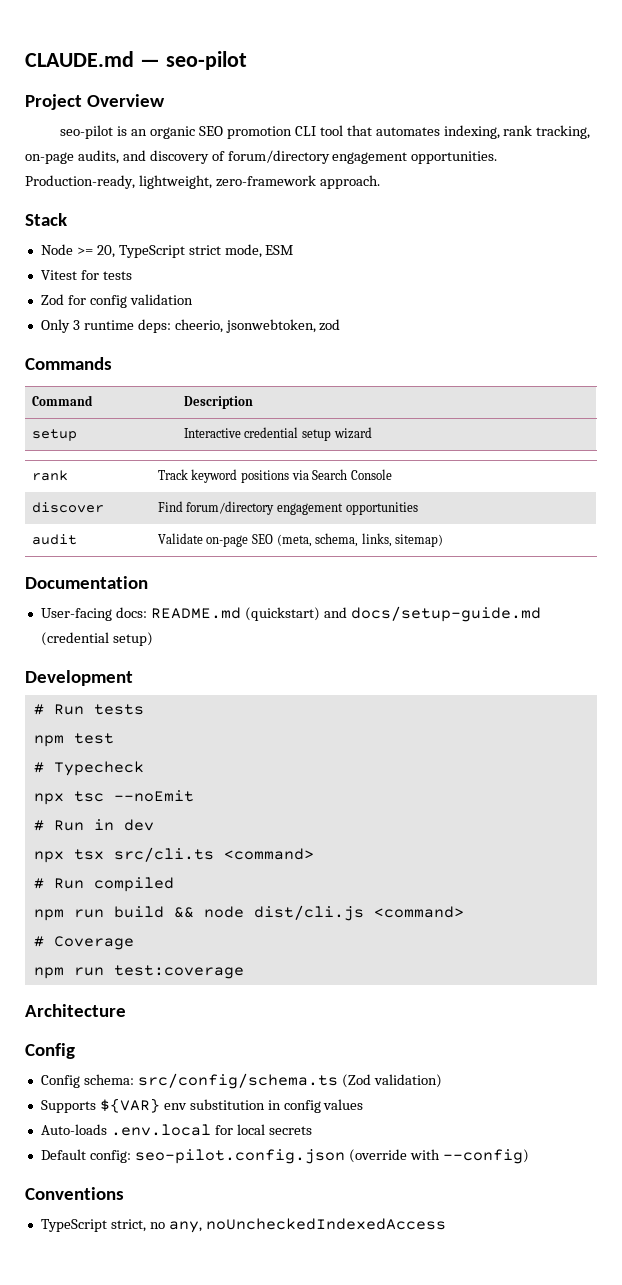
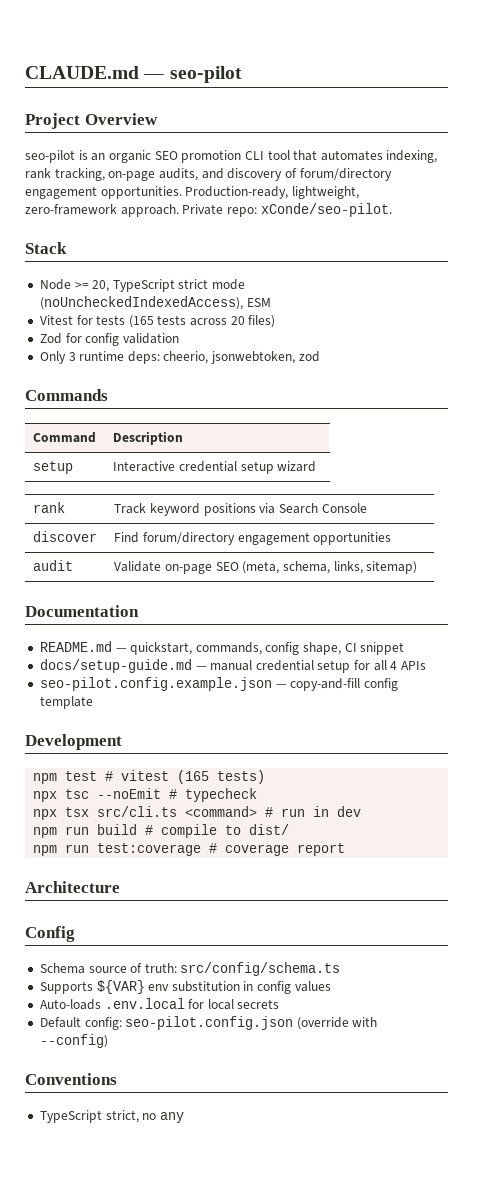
+ Private repo: xConde/seo-pilot.
- Node >= 20, TypeScript strict mode, ESM
+ Node >= 20, TypeScript strict mode (noUncheckedIndexedAccess), ESM
- Vitest for tests
+ Vitest for tests (165 tests across 20 files)
- User-facing docs: README.md (quickstart) and docs/setup-guide.md (credential setup)
+ README.md — quickstart, commands, config shape, CI snippet
+ docs/setup-guide.md — manual credential setup for all 4 APIs
+ seo-pilot.config.example.json — copy-and-fill config template
  Development
- # Run tests
- npm test
- # Typecheck
+ npm test # vitest (165 tests)
- npx tsc --noEmit
- # Run in dev
+ npx tsc --noEmit # typecheck
- npx tsx src/cli.ts <command>
- # Run compiled
+ npx tsx src/cli.ts <command> # run in dev
- npm run build && node dist/cli.js <command>
- # Coverage
+ npm run build # compile to dist/
- npm run test:coverage
+ npm run test:coverage # coverage report
- Config schema: src/config/schema.ts (Zod validation)
+ Schema source of truth: src/config/schema.ts
- TypeScript strict, no any, noUncheckedIndexedAccess
+ TypeScript strict, no any

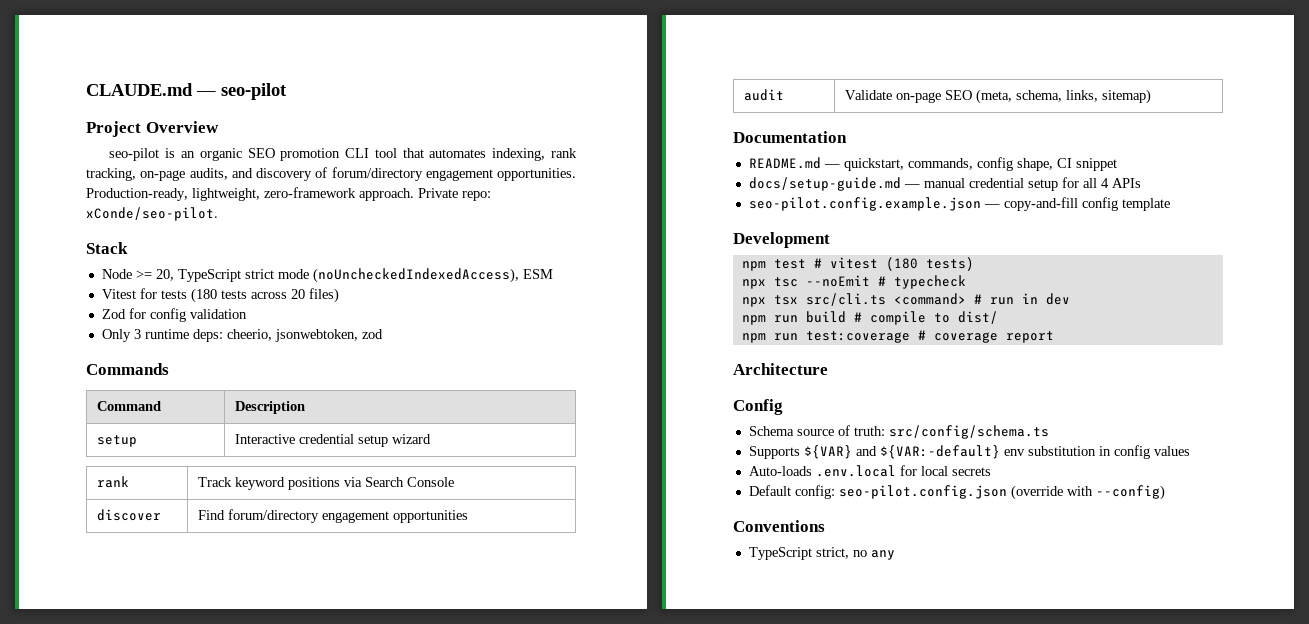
- Vitest for tests (165 tests across 20 files)
+ Vitest for tests (180 tests across 20 files)
- npm test # vitest (165 tests)
+ npm test # vitest (180 tests)
- Supports ${VAR} env substitution in config values
+ Supports ${VAR} and ${VAR:-default} env substitution in config values

